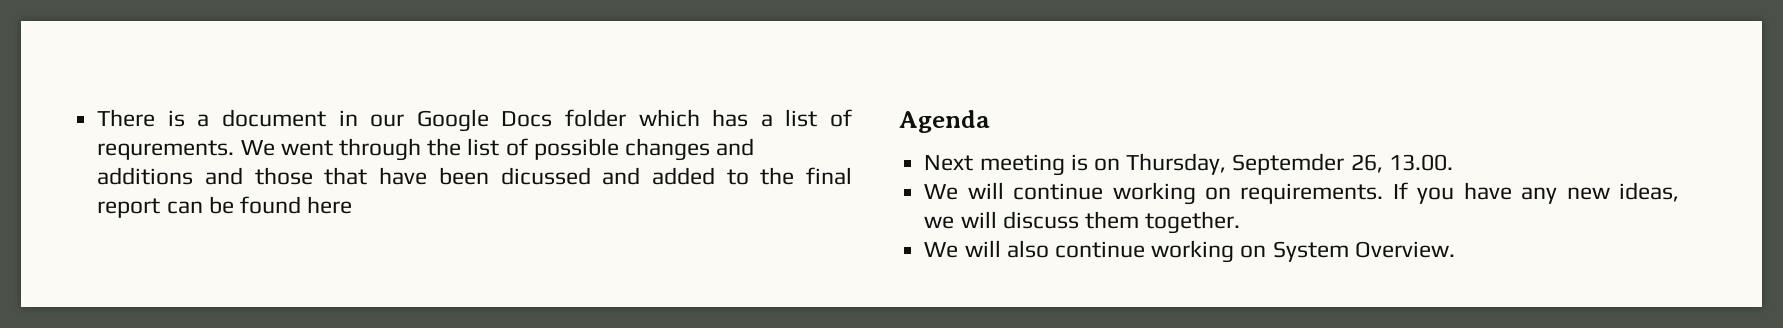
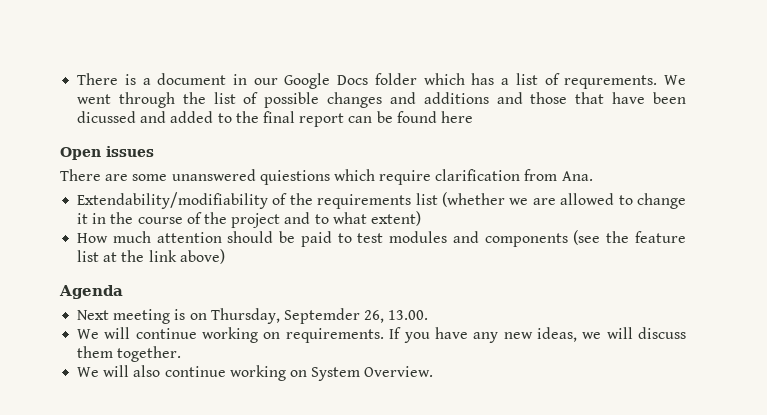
+ Open issues
+ There are some unanswered quiestions which require clarification from Ana.
+ Extendability/modifiability of the requirements list (whether we are allowed to change it in the course of the project and to what extent)
+ How much attention should be paid to test modules and components (see the feature list at the link above)

